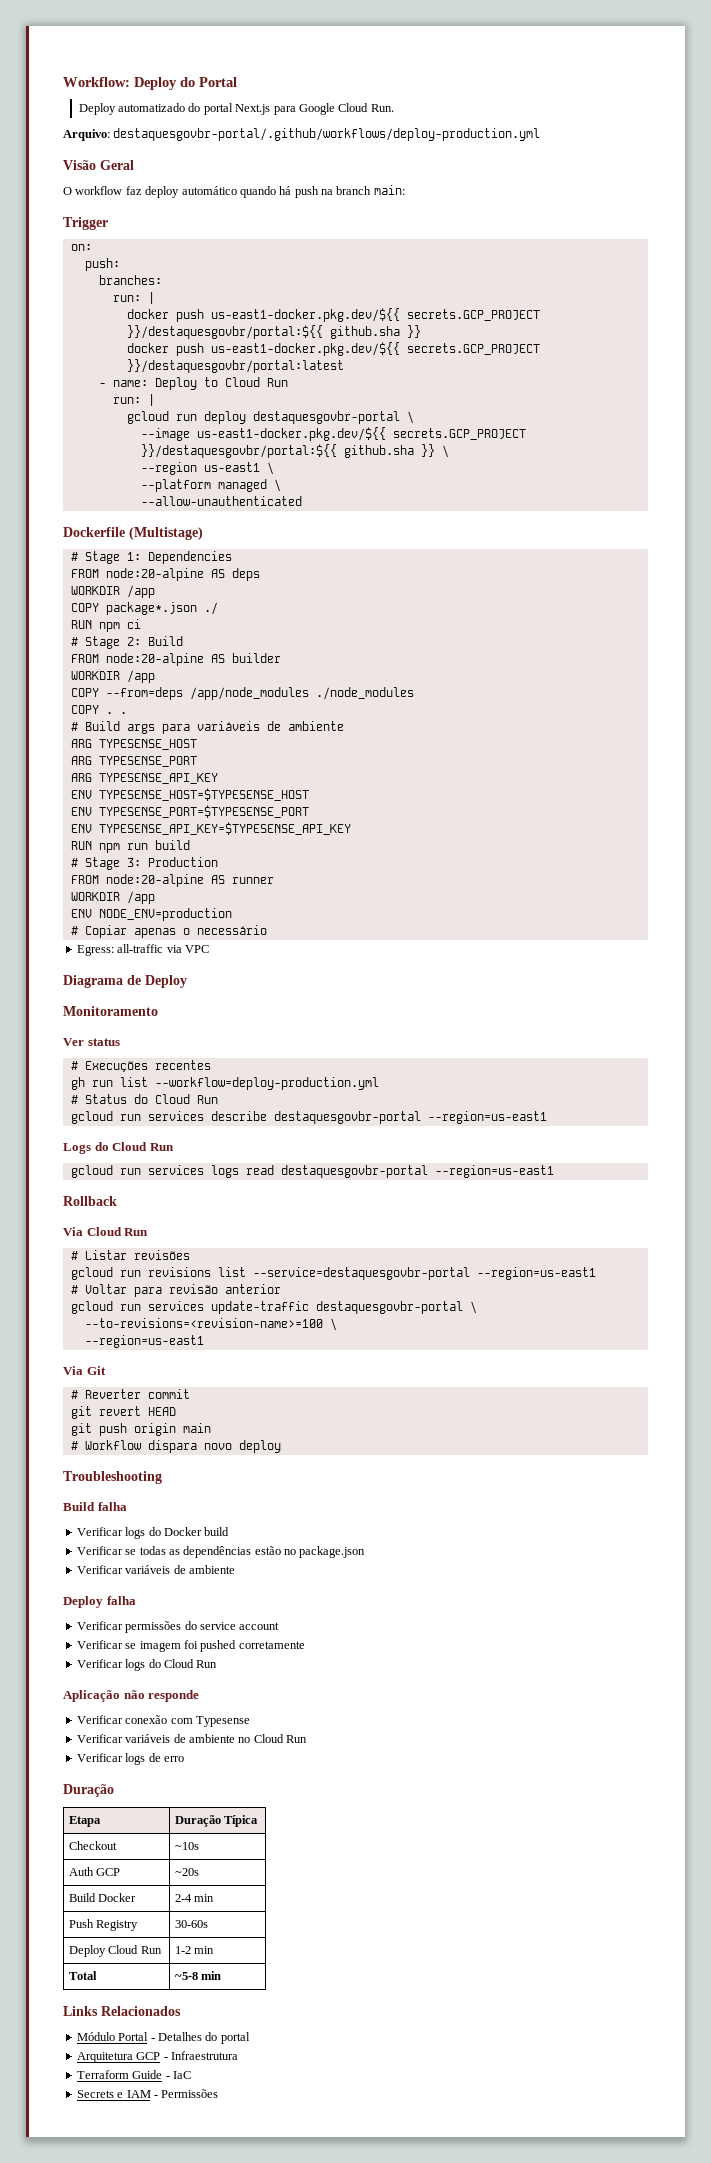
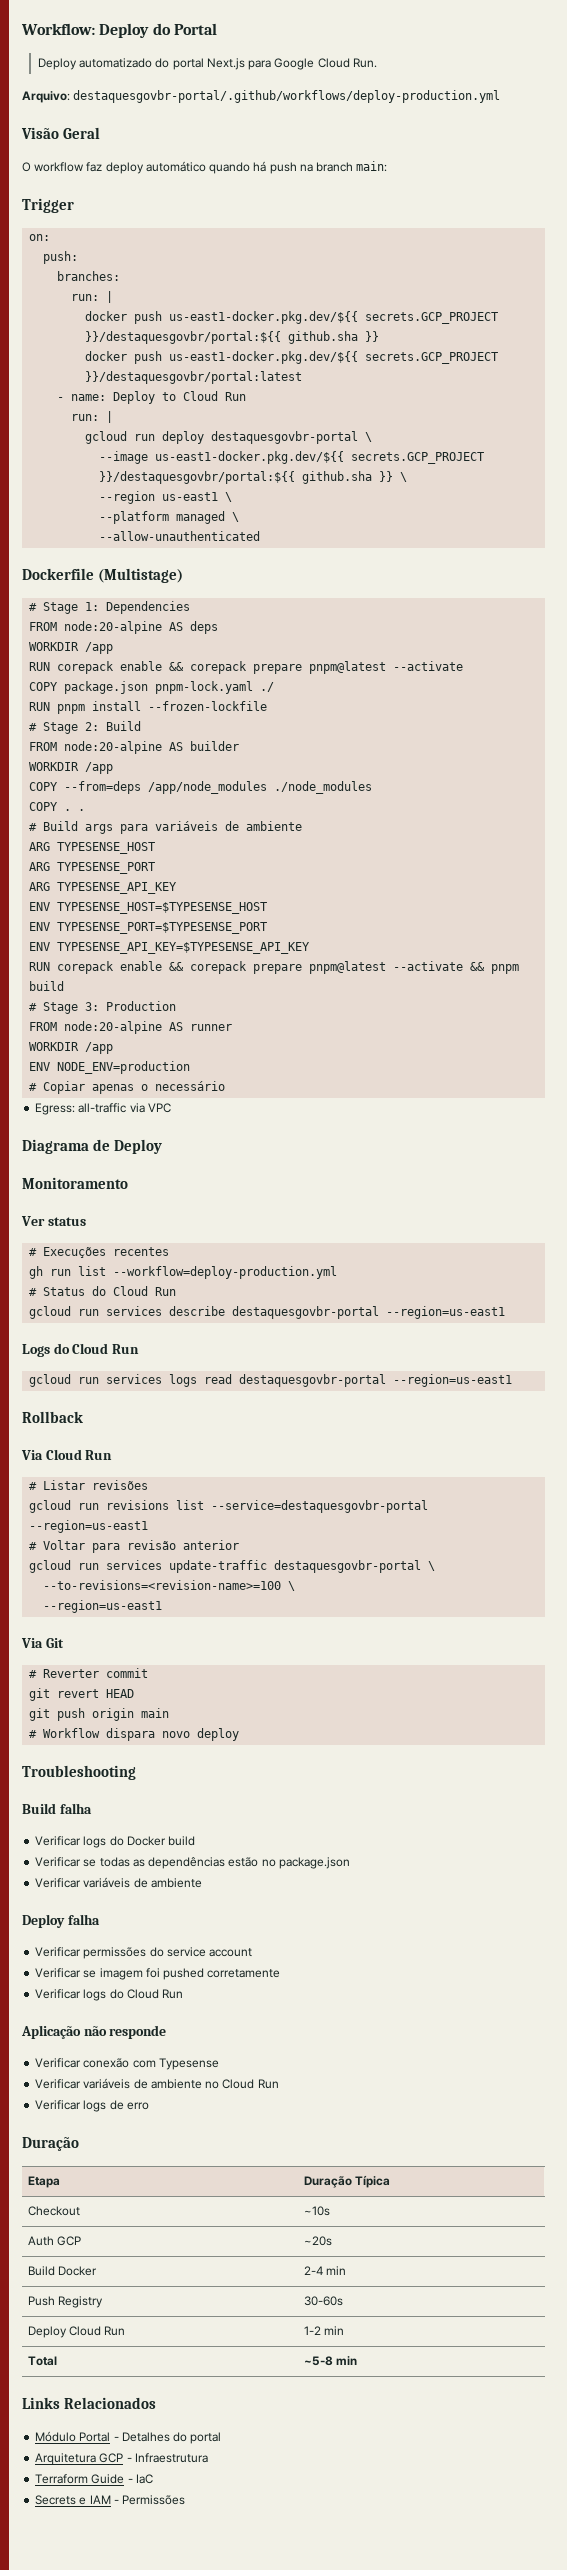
  FROM node:20-alpine AS deps
  WORKDIR /app
- COPY package*.json ./
+ RUN corepack enable && corepack prepare pnpm@latest --activate
+ COPY package.json pnpm-lock.yaml ./
- RUN npm ci
+ RUN pnpm install --frozen-lockfile
- RUN npm run build
+ RUN corepack enable && corepack prepare pnpm@latest --activate && pnpm build

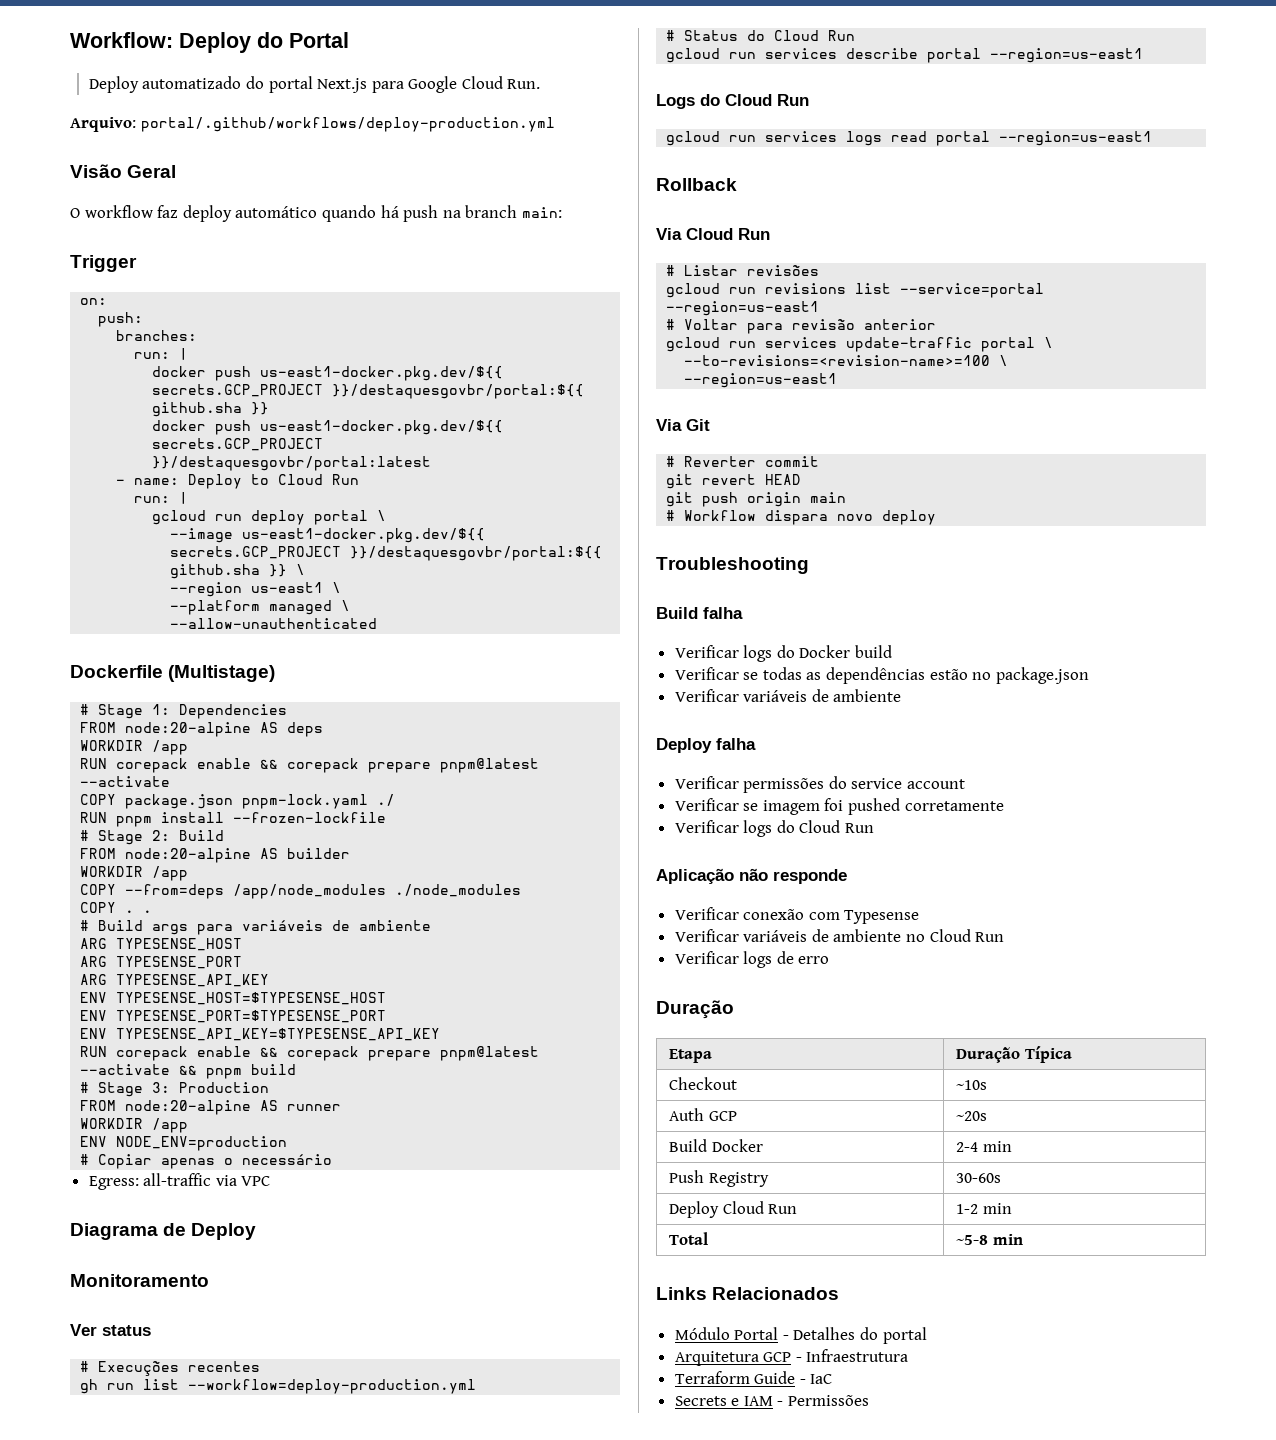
- Arquivo: destaquesgovbr-portal/.github/workflows/deploy-production.yml
+ Arquivo: portal/.github/workflows/deploy-production.yml
- gcloud run deploy destaquesgovbr-portal \
+ gcloud run deploy portal \
- gcloud run services describe destaquesgovbr-portal --region=us-east1
+ gcloud run services describe portal --region=us-east1
- gcloud run services logs read destaquesgovbr-portal --region=us-east1
+ gcloud run services logs read portal --region=us-east1
- gcloud run revisions list --service=destaquesgovbr-portal --region=us-east1
+ gcloud run revisions list --service=portal --region=us-east1
- gcloud run services update-traffic destaquesgovbr-portal \
+ gcloud run services update-traffic portal \

